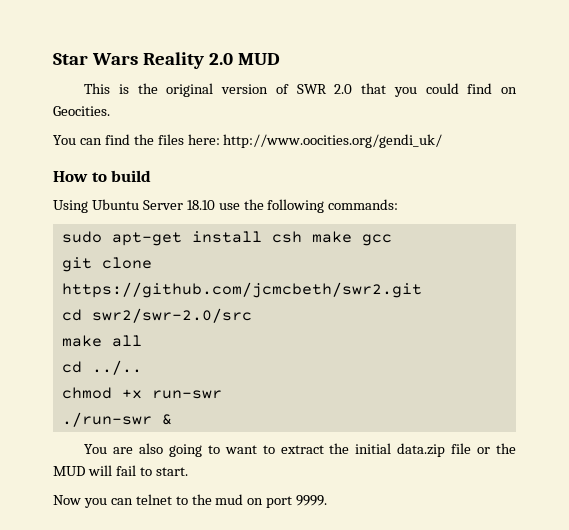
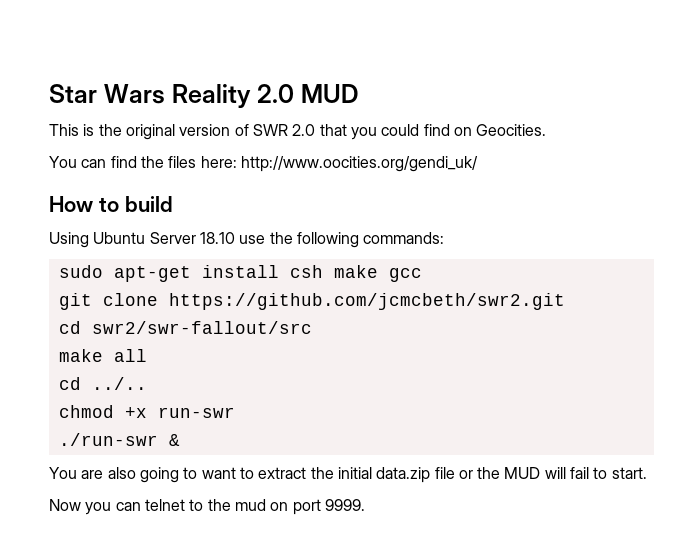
- cd swr2/swr-2.0/src
+ cd swr2/swr-fallout/src

